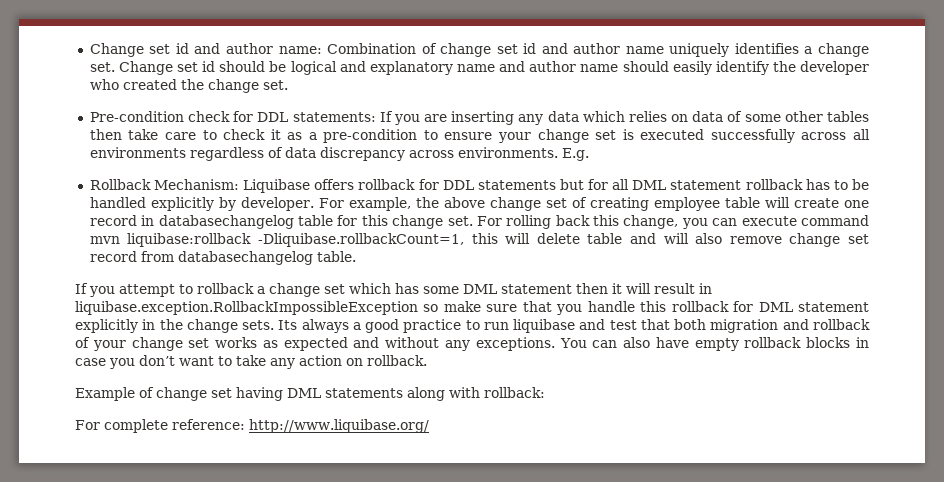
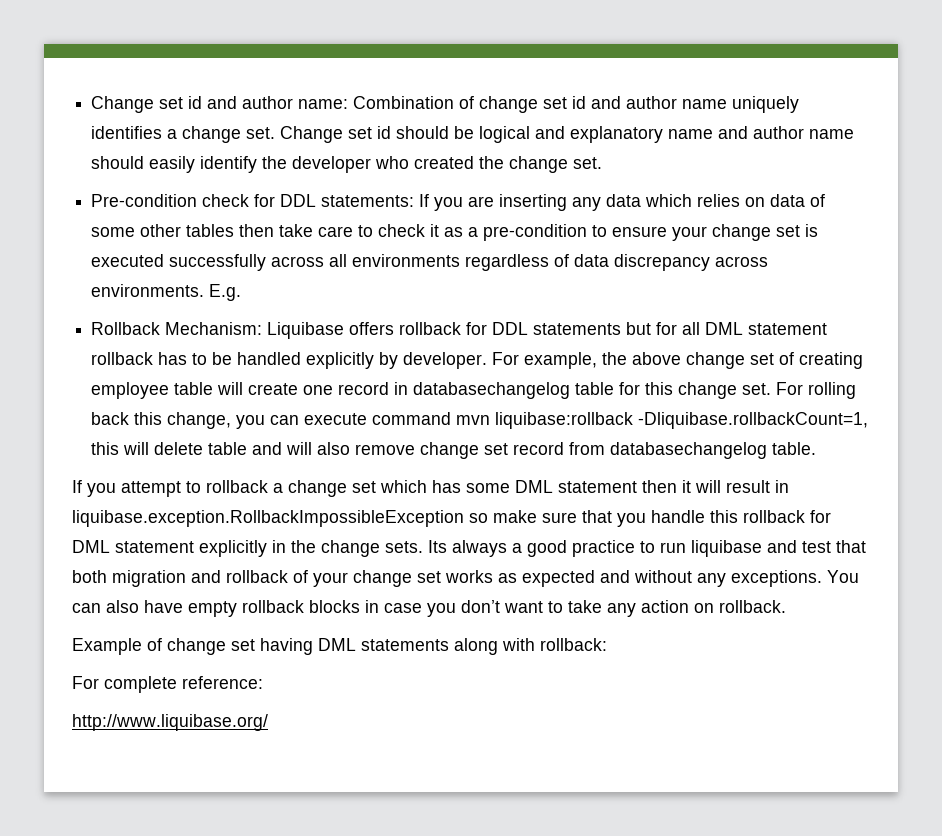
- For complete reference: http://www.liquibase.org/
+ For complete reference:
+ http://www.liquibase.org/

